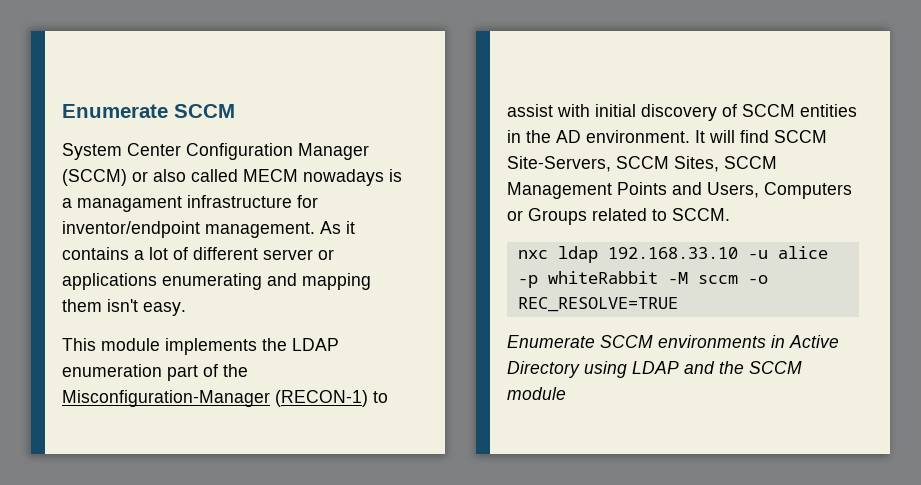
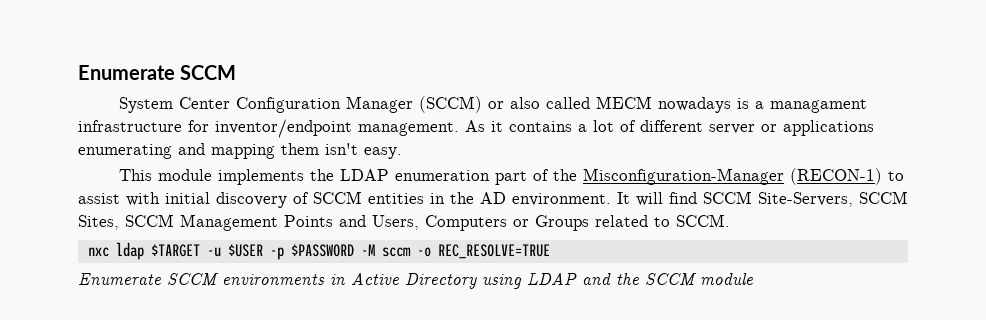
- nxc ldap 192.168.33.10 -u alice -p whiteRabbit -M sccm -o REC_RESOLVE=TRUE
+ nxc ldap $TARGET -u $USER -p $PASSWORD -M sccm -o REC_RESOLVE=TRUE

